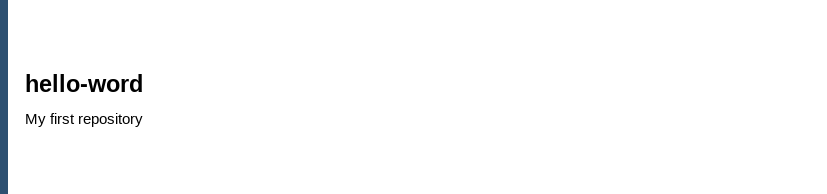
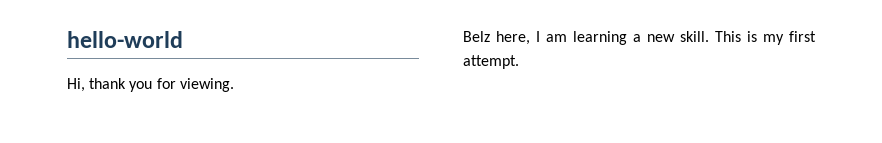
- hello-word
- My first repository
+ hello-world
+ Hi, thank you for viewing.
+ Belz here, I am learning a new skill. This is my first attempt.

